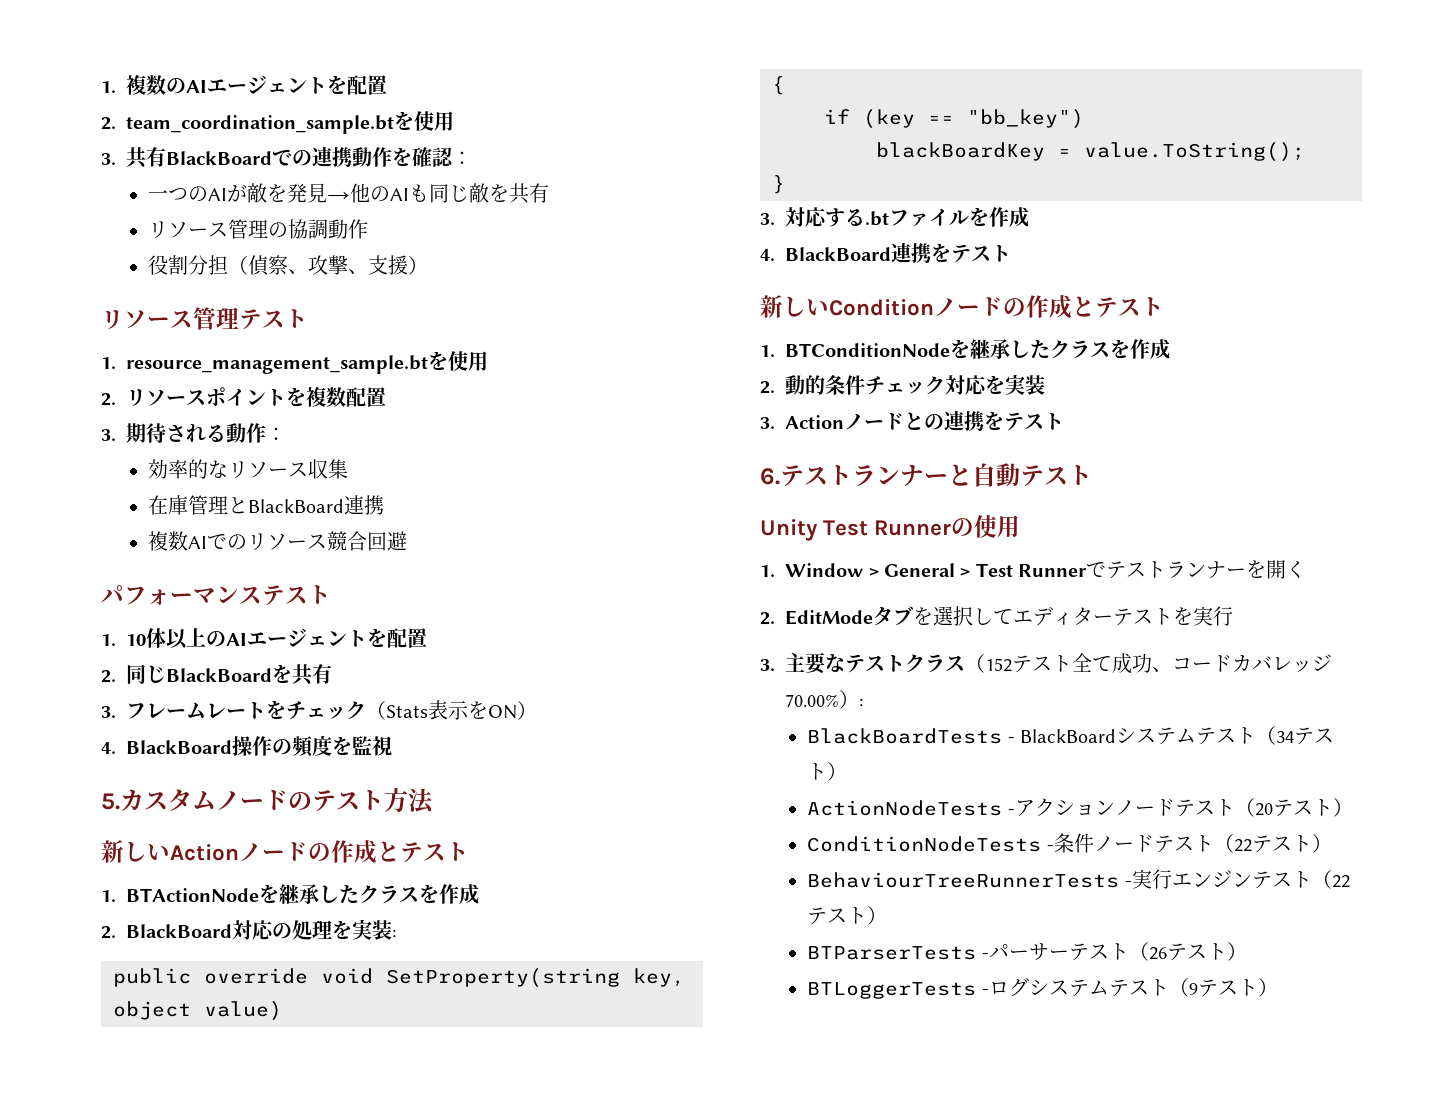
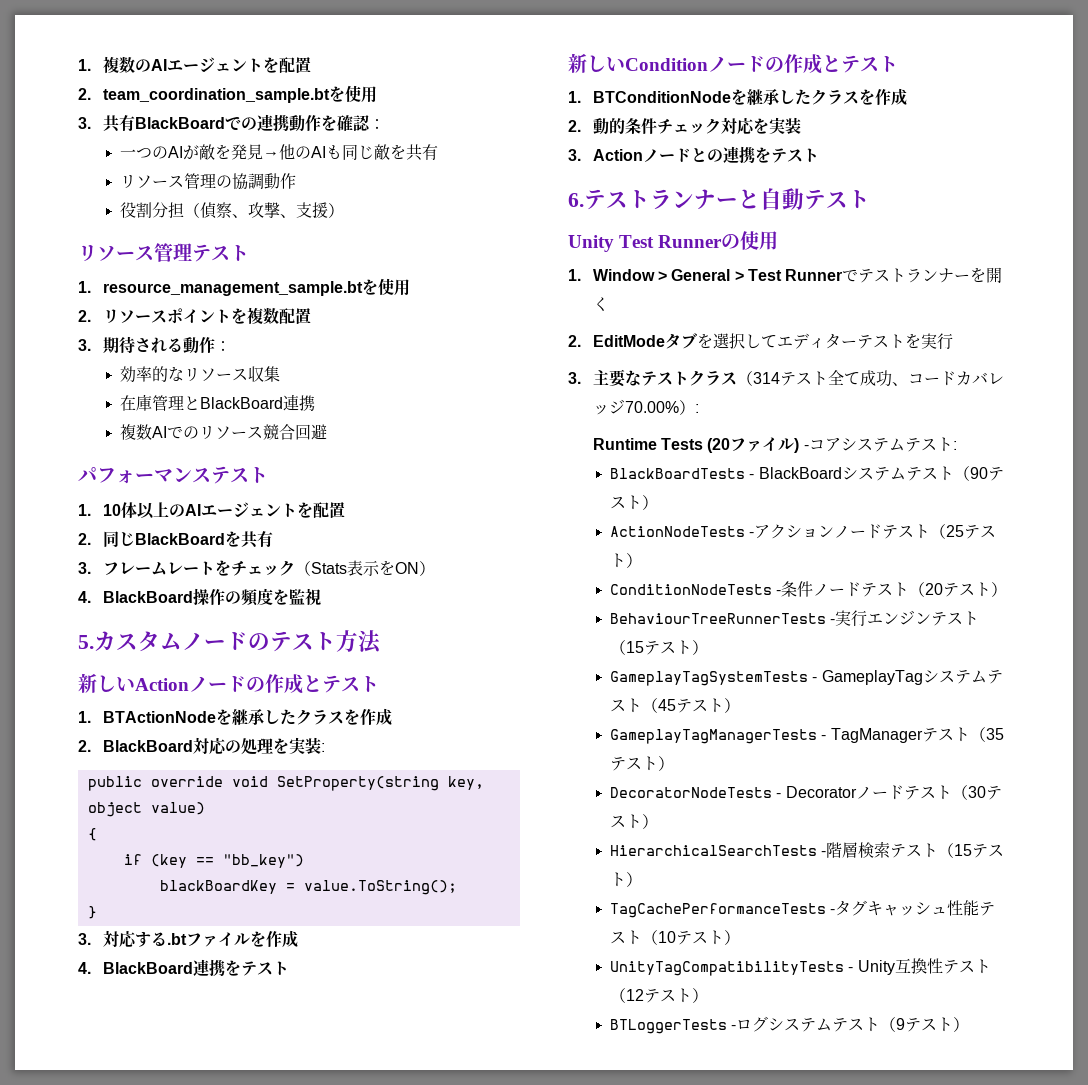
- 3.主要なテストクラス（152テスト全て成功、コードカバレッジ70.00%）:
+ 3.主要なテストクラス（314テスト全て成功、コードカバレッジ70.00%）:
+ Runtime Tests (20ファイル) -コアシステムテスト:
- BlackBoardTests - BlackBoardシステムテスト（34テスト）
+ BlackBoardTests - BlackBoardシステムテスト（90テスト）
- ActionNodeTests -アクションノードテスト（20テスト）
+ ActionNodeTests -アクションノードテスト（25テスト）
- ConditionNodeTests -条件ノードテスト（22テスト）
+ ConditionNodeTests -条件ノードテスト（20テスト）
- BehaviourTreeRunnerTests -実行エンジンテスト（22テスト）
- BTParserTests -パーサーテスト（26テスト）
+ BehaviourTreeRunnerTests -実行エンジンテスト（15テスト）
+ GameplayTagSystemTests - GameplayTagシステムテスト（45テスト）
+ GameplayTagManagerTests - TagManagerテスト（35テスト）
+ DecoratorNodeTests - Decoratorノードテスト（30テスト）
+ HierarchicalSearchTests -階層検索テスト（15テスト）
+ TagCachePerformanceTests -タグキャッシュ性能テスト（10テスト）
+ UnityTagCompatibilityTests - Unity互換性テスト（12テスト）

